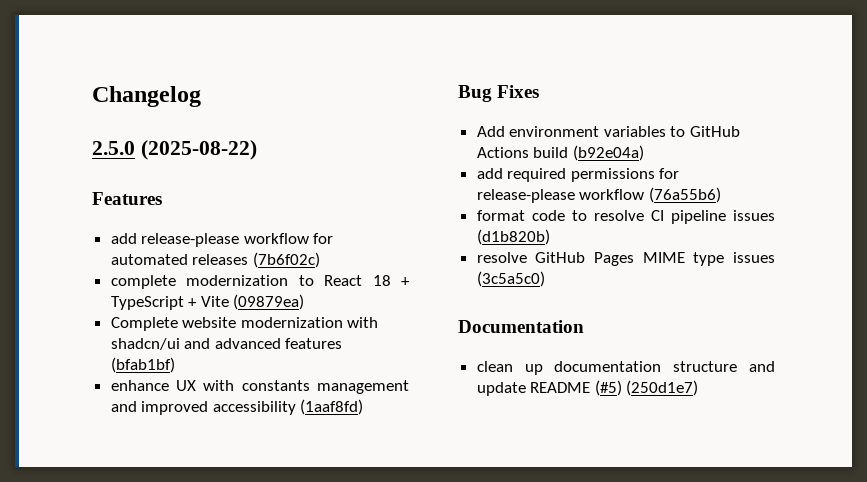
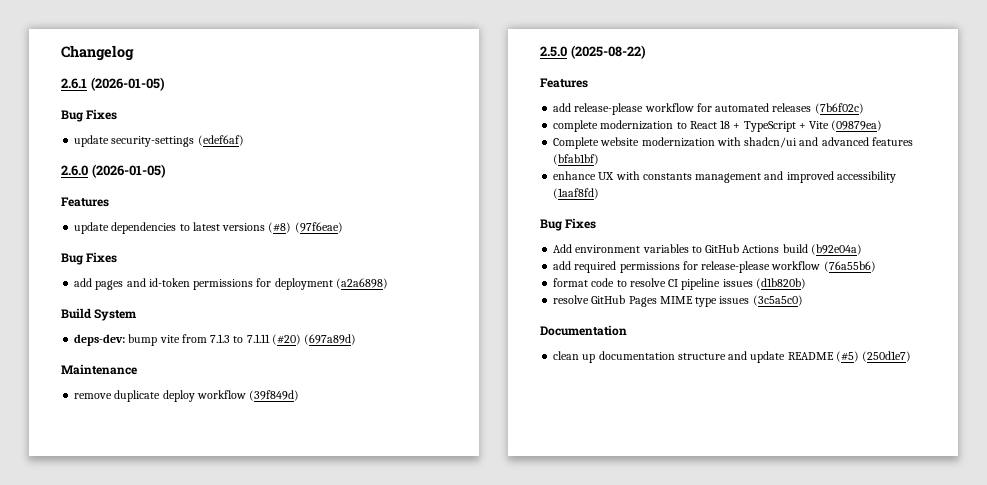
+ 2.6.1 (2026-01-05)
+ Bug Fixes
+ update security-settings (edef6af)
+ 2.6.0 (2026-01-05)
+ Features
+ update dependencies to latest versions (#8) (97f6eae)
+ Bug Fixes
+ add pages and id-token permissions for deployment (a2a6898)
+ Build System
+ deps-dev: bump vite from 7.1.3 to 7.1.11 (#20) (697a89d)
+ Maintenance
+ remove duplicate deploy workflow (39f849d)

